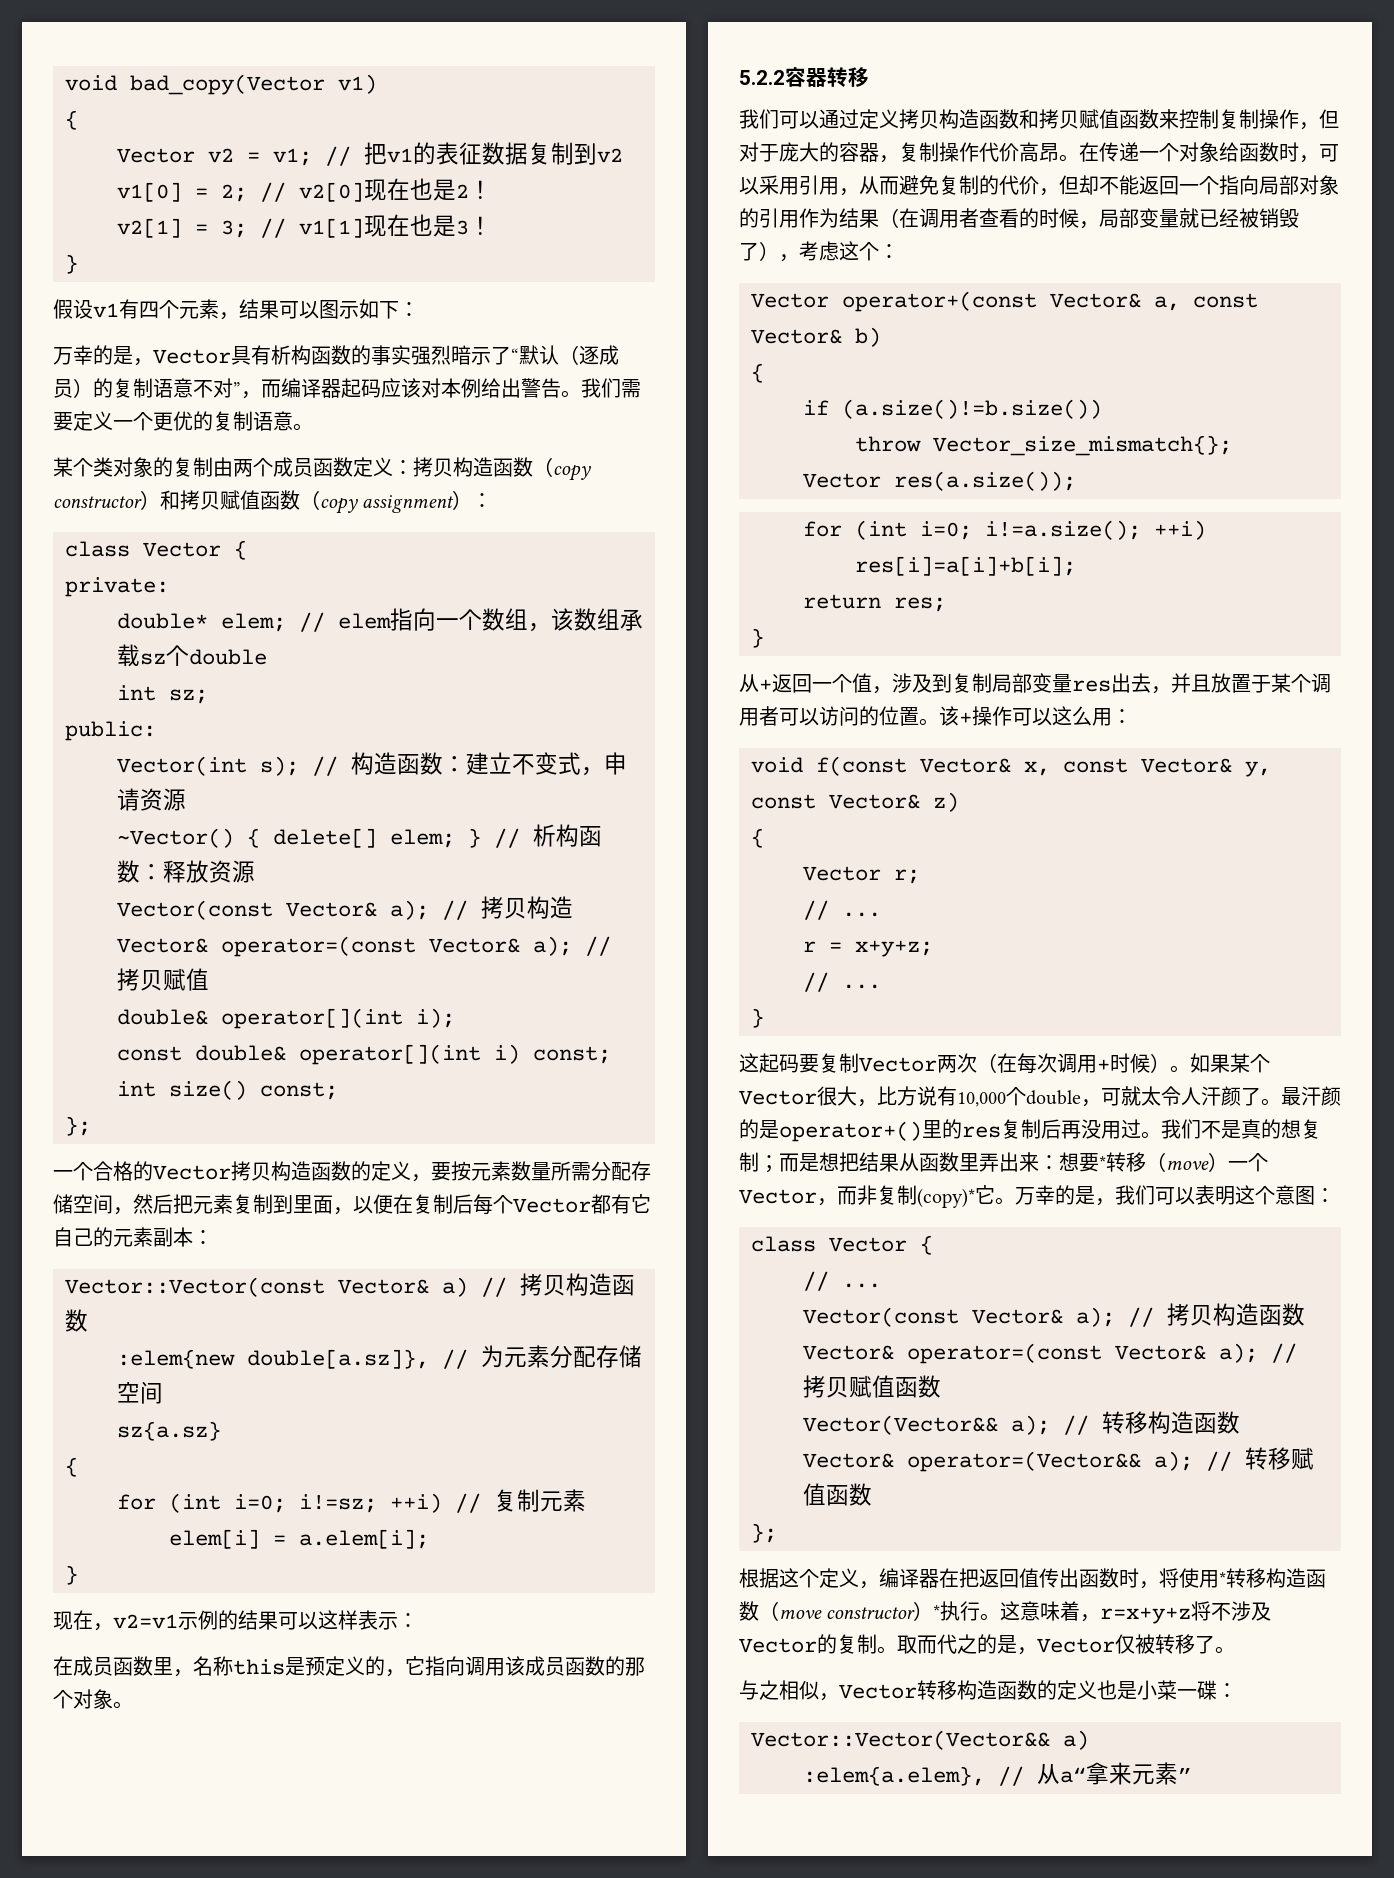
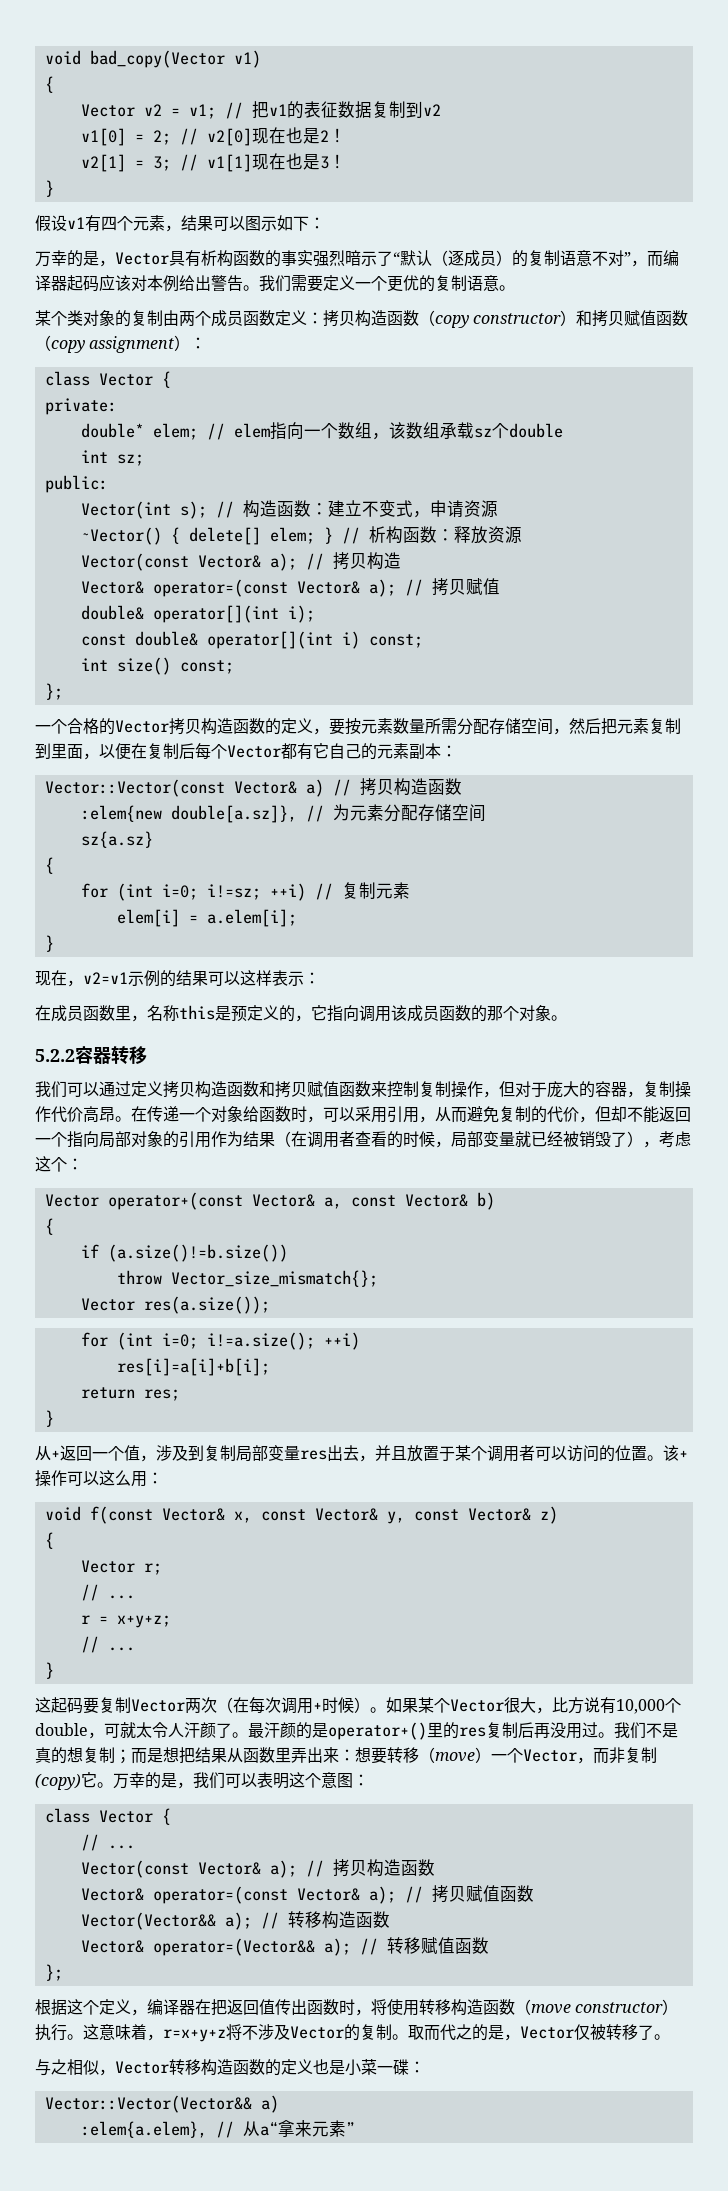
- 我们不是真的想复制；而是想把结果从函数里弄出来：想要*转移（move）一个Vector，而非复制(copy)*它。
+ 我们不是真的想复制；而是想把结果从函数里弄出来：想要转移（move）一个Vector，而非复制(copy)它。
- 根据这个定义，编译器在把返回值传出函数时，将使用*转移构造函数（move constructor）*执行。
+ 根据这个定义，编译器在把返回值传出函数时，将使用转移构造函数（move constructor）执行。

